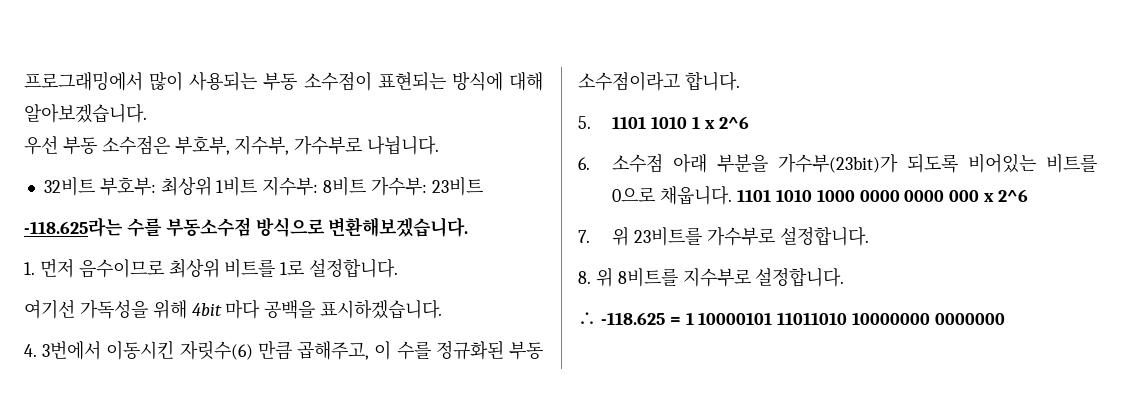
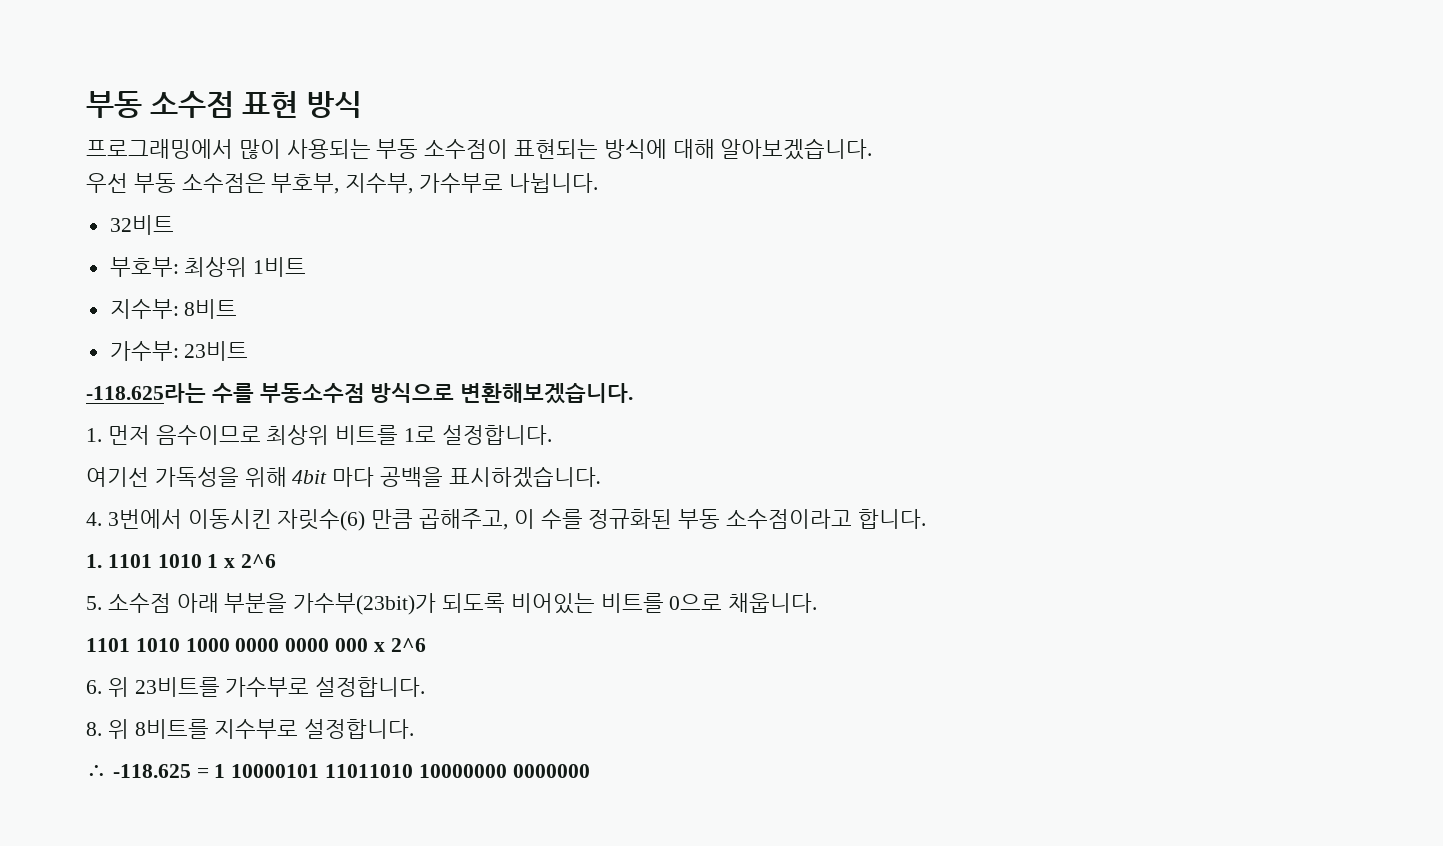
+ 부동 소수점 표현 방식
- 32비트 부호부: 최상위 1비트 지수부: 8비트 가수부: 23비트
+ 32비트
+ 부호부: 최상위 1비트
+ 지수부: 8비트
+ 가수부: 23비트
- 5. 1101 1010 1 x 2^6
+ 1. 1101 1010 1 x 2^6
- 6. 소수점 아래 부분을 가수부(23bit)가 되도록 비어있는 비트를 0으로 채웁니다. 1101 1010 1000 0000 0000 000 x 2^6
+ 5. 소수점 아래 부분을 가수부(23bit)가 되도록 비어있는 비트를 0으로 채웁니다.
+ 1101 1010 1000 0000 0000 000 x 2^6
- 7. 위 23비트를 가수부로 설정합니다.
+ 6. 위 23비트를 가수부로 설정합니다.

